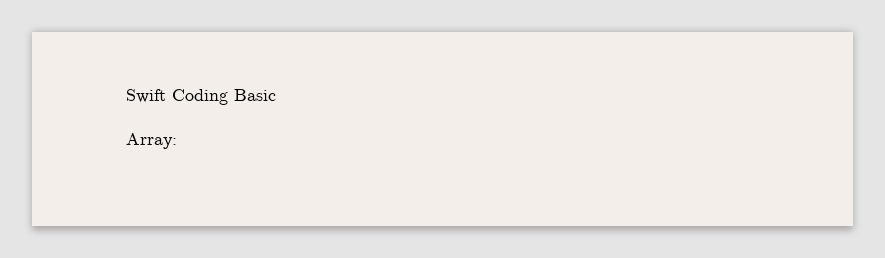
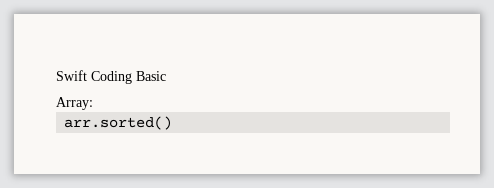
+ arr.sorted()

